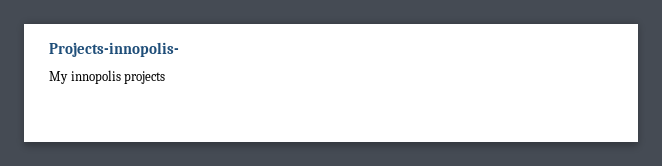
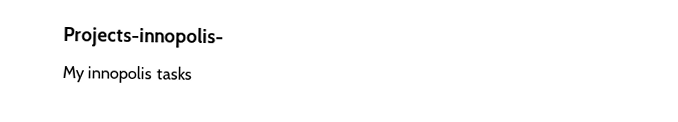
- My innopolis projects
+ My innopolis tasks

